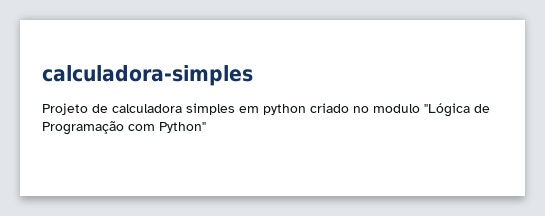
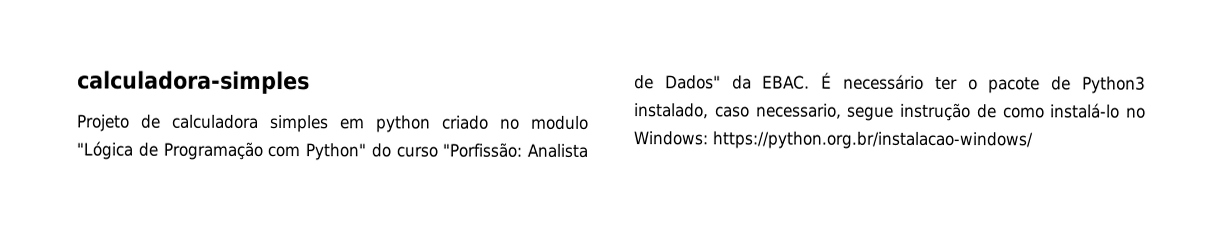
- Projeto de calculadora simples em python criado no modulo "Lógica de Programação com Python"
+ Projeto de calculadora simples em python criado no modulo "Lógica de Programação com Python" do curso "Porfissão: Analista de Dados" da EBAC. É necessário ter o pacote de Python3 instalado, caso necessario, segue instrução de como instalá-lo no Windows: https://python.org.br/instalacao-windows/

